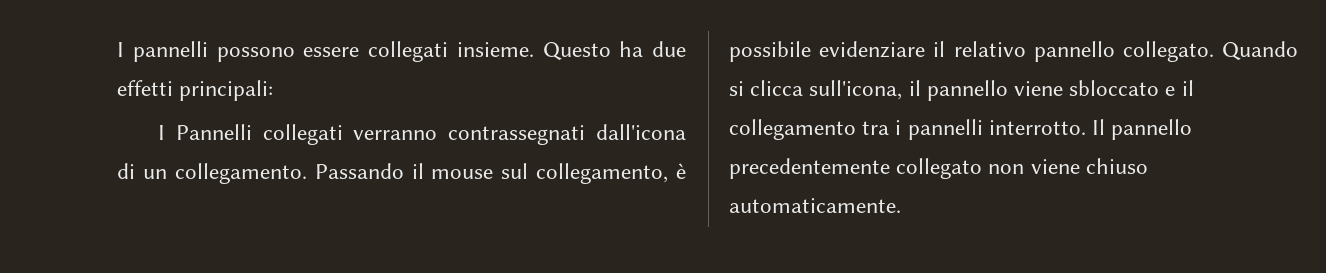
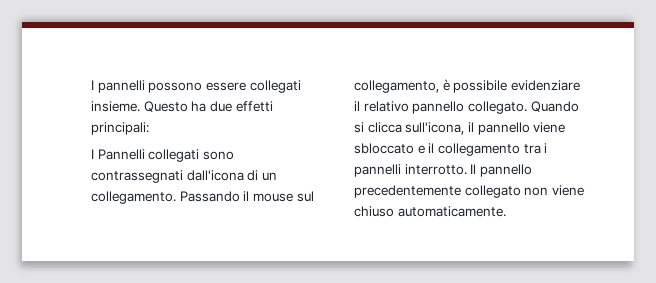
- I Pannelli collegati verranno contrassegnati dall'icona di un collegamento.
+ I Pannelli collegati sono contrassegnati dall'icona di un collegamento.

